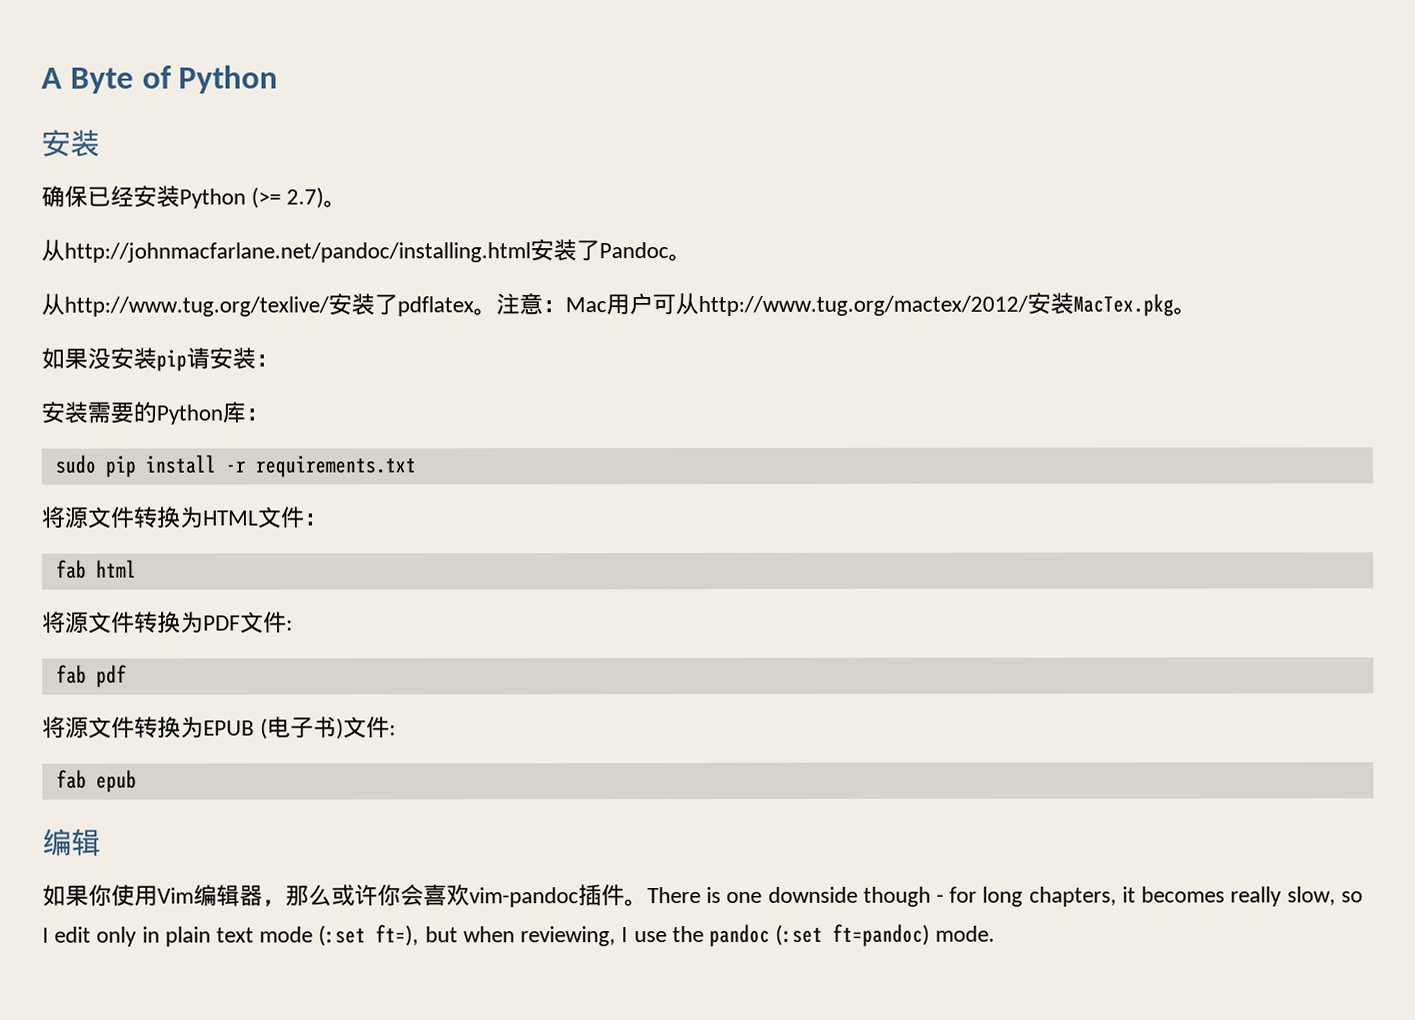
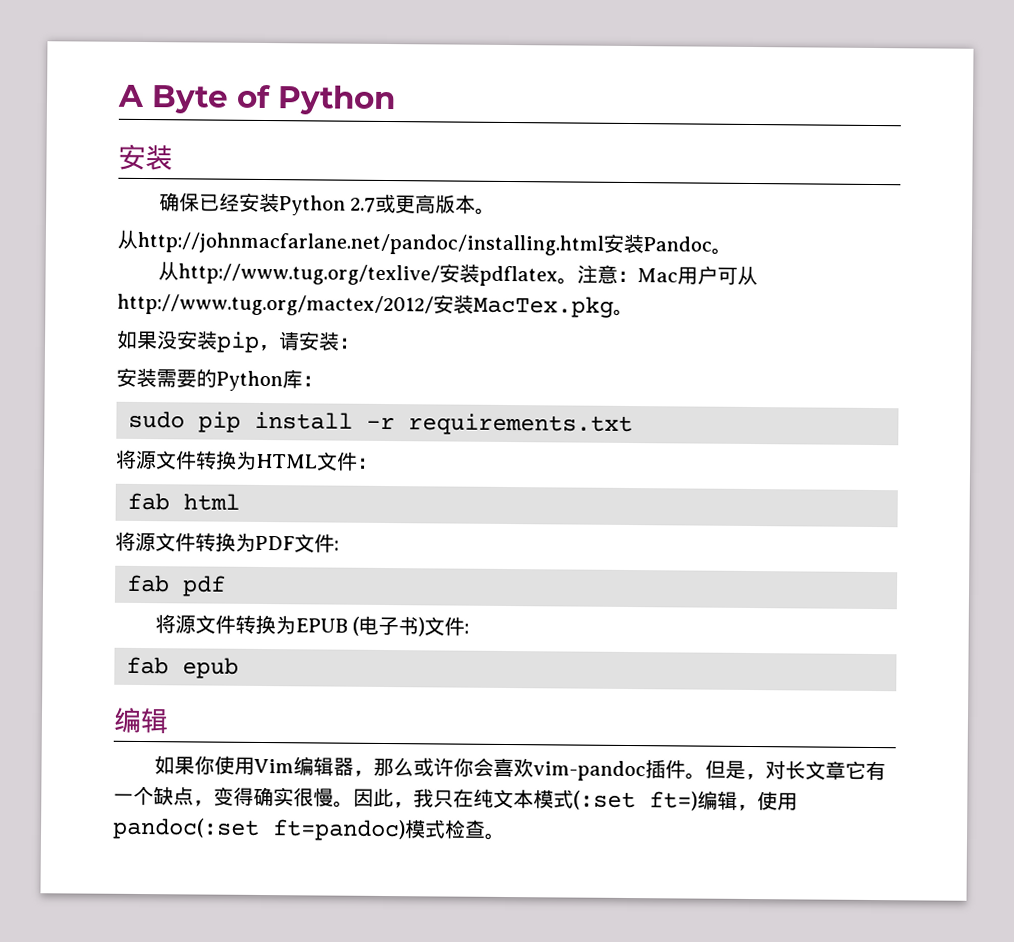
- 确保已经安装Python (>= 2.7)。
+ 确保已经安装Python 2.7或更高版本。
- 从http://johnmacfarlane.net/pandoc/installing.html安装了Pandoc。
+ 从http://johnmacfarlane.net/pandoc/installing.html安装Pandoc。
- 从http://www.tug.org/texlive/安装了pdflatex。
+ 从http://www.tug.org/texlive/安装pdflatex。
- 如果没安装pip请安装：
+ 如果没安装pip，请安装：
- There is one downside though - for long chapters, it becomes really slow, so I edit only in plain text mode (:set ft=), but when reviewing, I use the pandoc (:set ft=pandoc) mode.
+ 但是，对长文章它有一个缺点，变得确实很慢。因此，我只在纯文本模式(:set ft=)编辑，使用pandoc(:set ft=pandoc)模式检查。

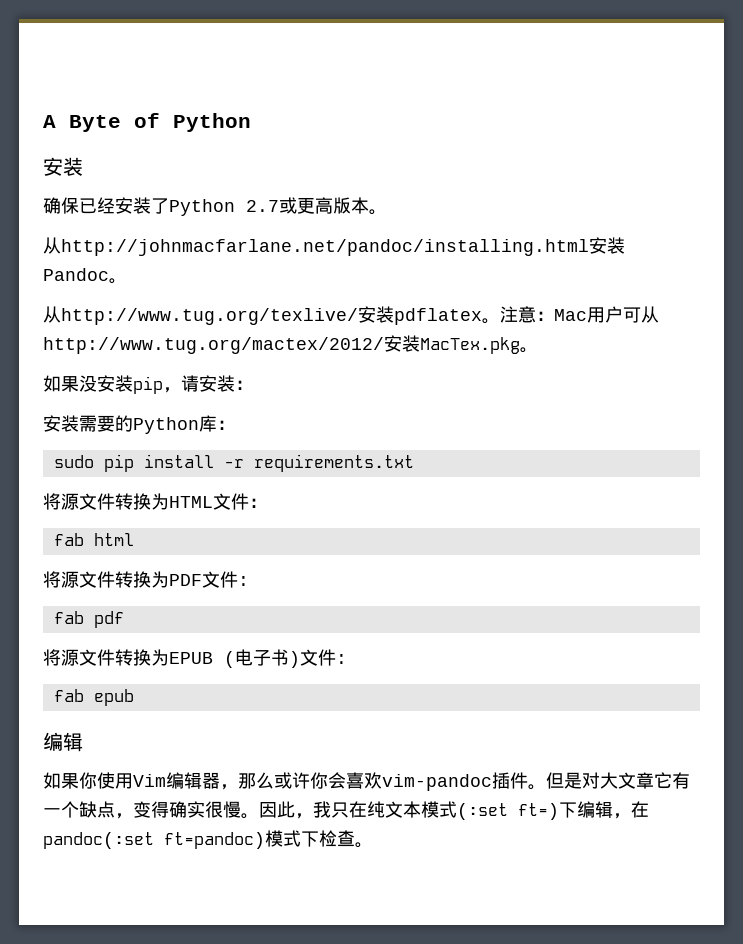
- 确保已经安装Python 2.7或更高版本。
+ 确保已经安装了Python 2.7或更高版本。
- 但是，对长文章它有一个缺点，变得确实很慢。
+ 但是对大文章它有一个缺点，变得确实很慢。
- 因此，我只在纯文本模式(:set ft=)编辑，使用pandoc(:set ft=pandoc)模式检查。
+ 因此，我只在纯文本模式(:set ft=)下编辑，在pandoc(:set ft=pandoc)模式下检查。

